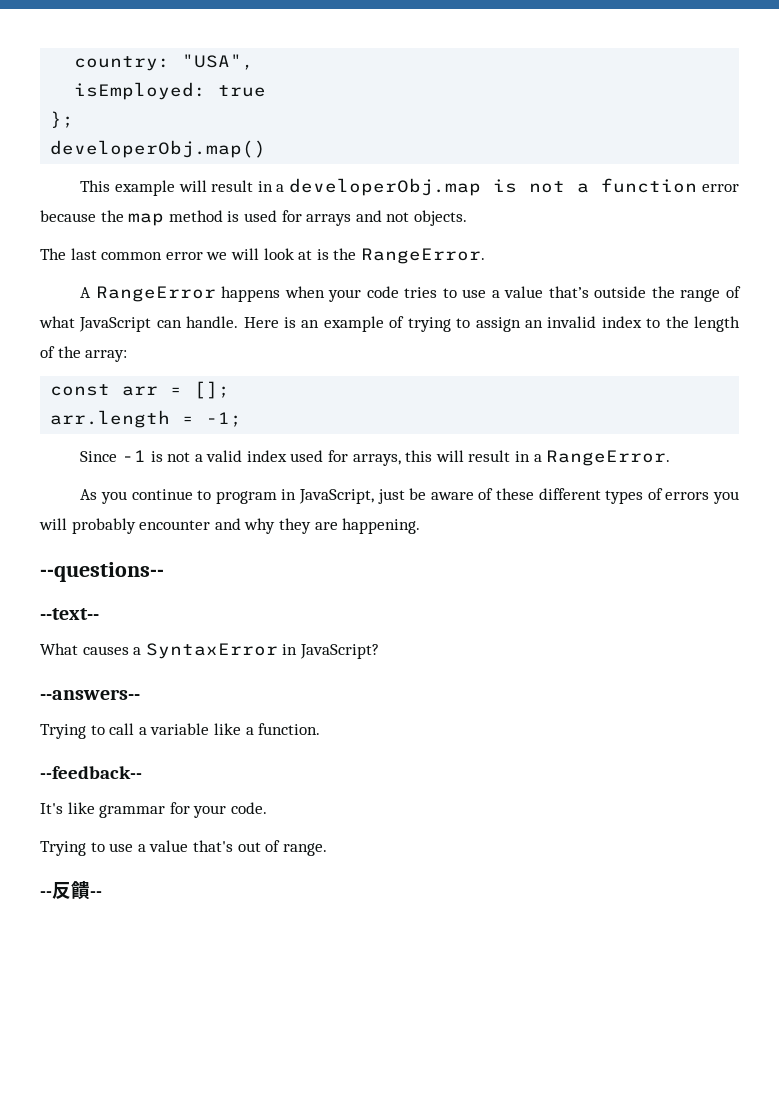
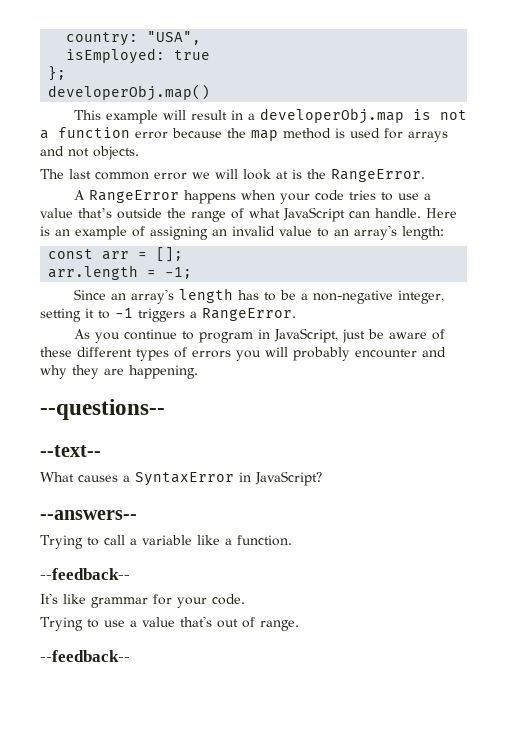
- Here is an example of trying to assign an invalid index to the length of the array:
+ Here is an example of assigning an invalid value to an array's length:
- Since -1 is not a valid index used for arrays, this will result in a RangeError.
+ Since an array's length has to be a non-negative integer, setting it to -1 triggers a RangeError.
  Trying to use a value that's out of range.
- --反饋--
+ --feedback--

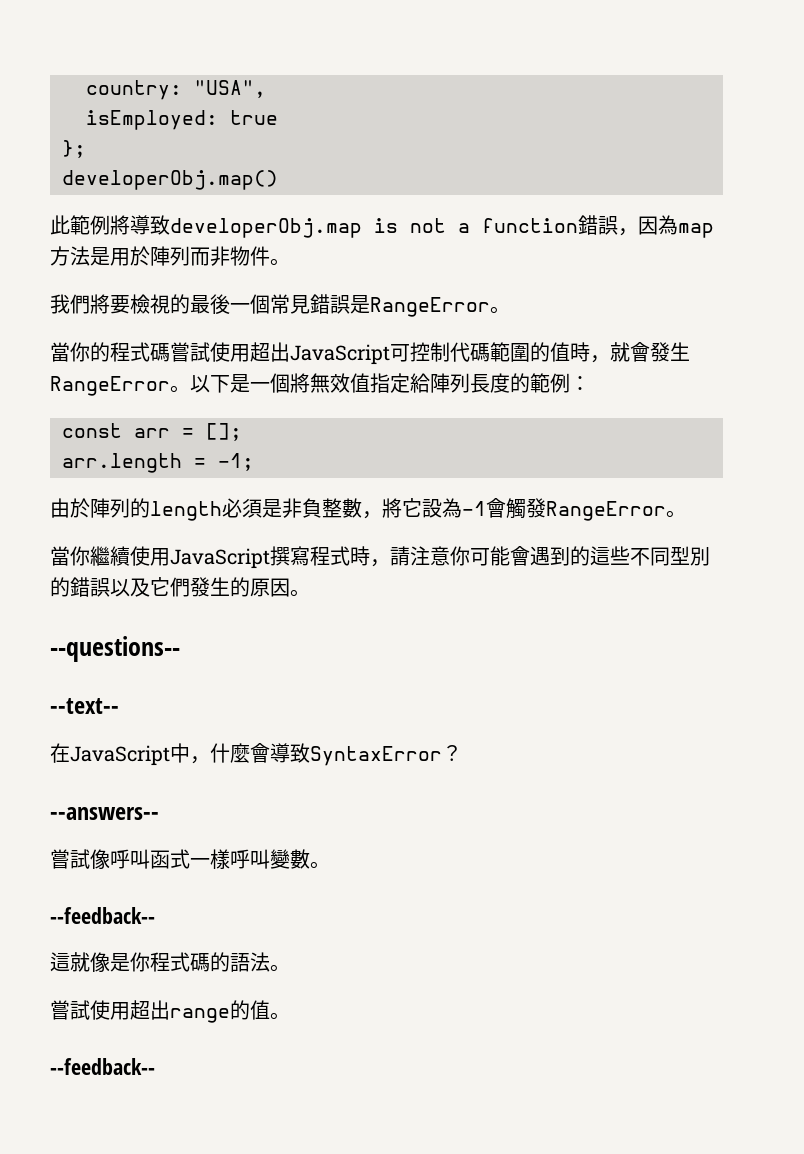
- This example will result in a developerObj.map is not a function error because the map method is used for arrays and not objects.
- The last common error we will look at is the RangeError.
- A RangeError happens when your code tries to use a value that’s outside the range of what JavaScript can handle. Here is an example of assigning an invalid value to an array's length:
+ 此範例將導致developerObj.map is not a function錯誤，因為map方法是用於陣列而非物件。
+ 我們將要檢視的最後一個常見錯誤是RangeError。
+ 當你的程式碼嘗試使用超出JavaScript可控制代碼範圍的值時，就會發生RangeError。以下是一個將無效值指定給陣列長度的範例：
- Since an array's length has to be a non-negative integer, setting it to -1 triggers a RangeError.
- As you continue to program in JavaScript, just be aware of these different types of errors you will probably encounter and why they are happening.
+ 由於陣列的length必須是非負整數，將它設為-1會觸發RangeError。
+ 當你繼續使用JavaScript撰寫程式時，請注意你可能會遇到的這些不同型別的錯誤以及它們發生的原因。
  --questions--
  --text--
- What causes a SyntaxError in JavaScript?
+ 在JavaScript中，什麼會導致SyntaxError？
  --answers--
- Trying to call a variable like a function.
+ 嘗試像呼叫函式一樣呼叫變數。
  --feedback--
- It's like grammar for your code.
- Trying to use a value that's out of range.
+ 這就像是你程式碼的語法。
+ 嘗試使用超出range的值。

